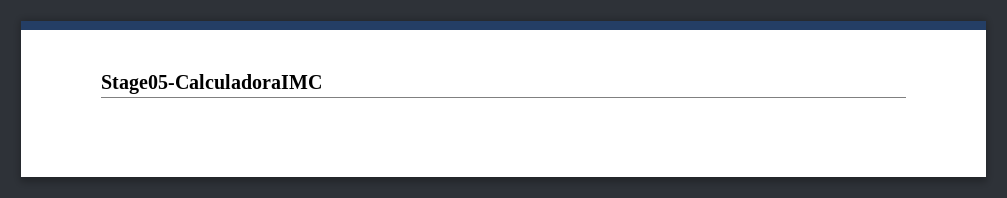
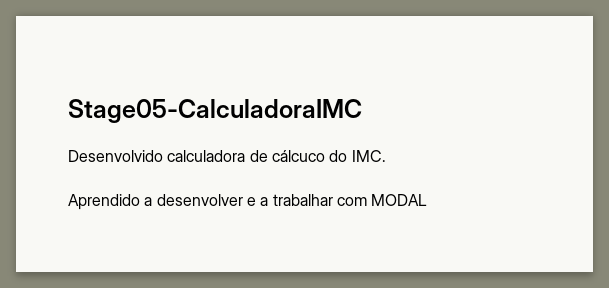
+ Desenvolvido calculadora de cálcuco do IMC.
+ Aprendido a desenvolver e a trabalhar com MODAL

